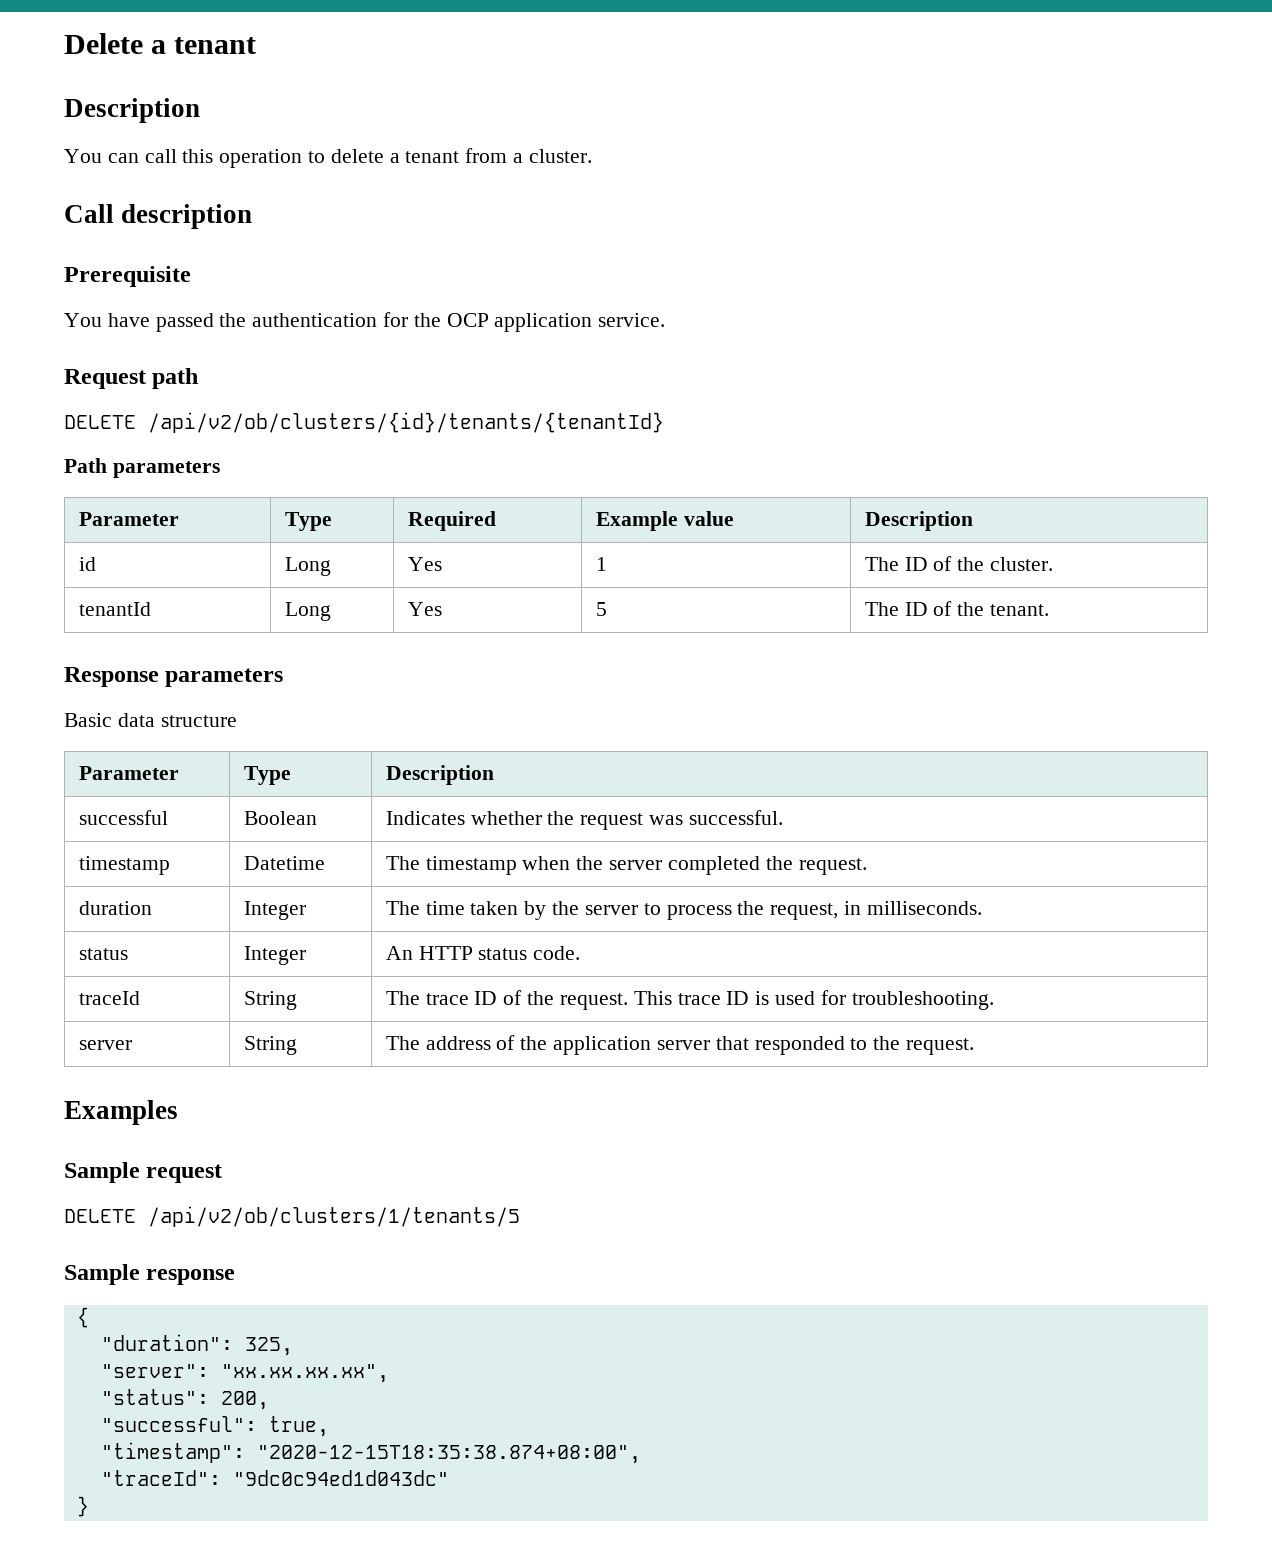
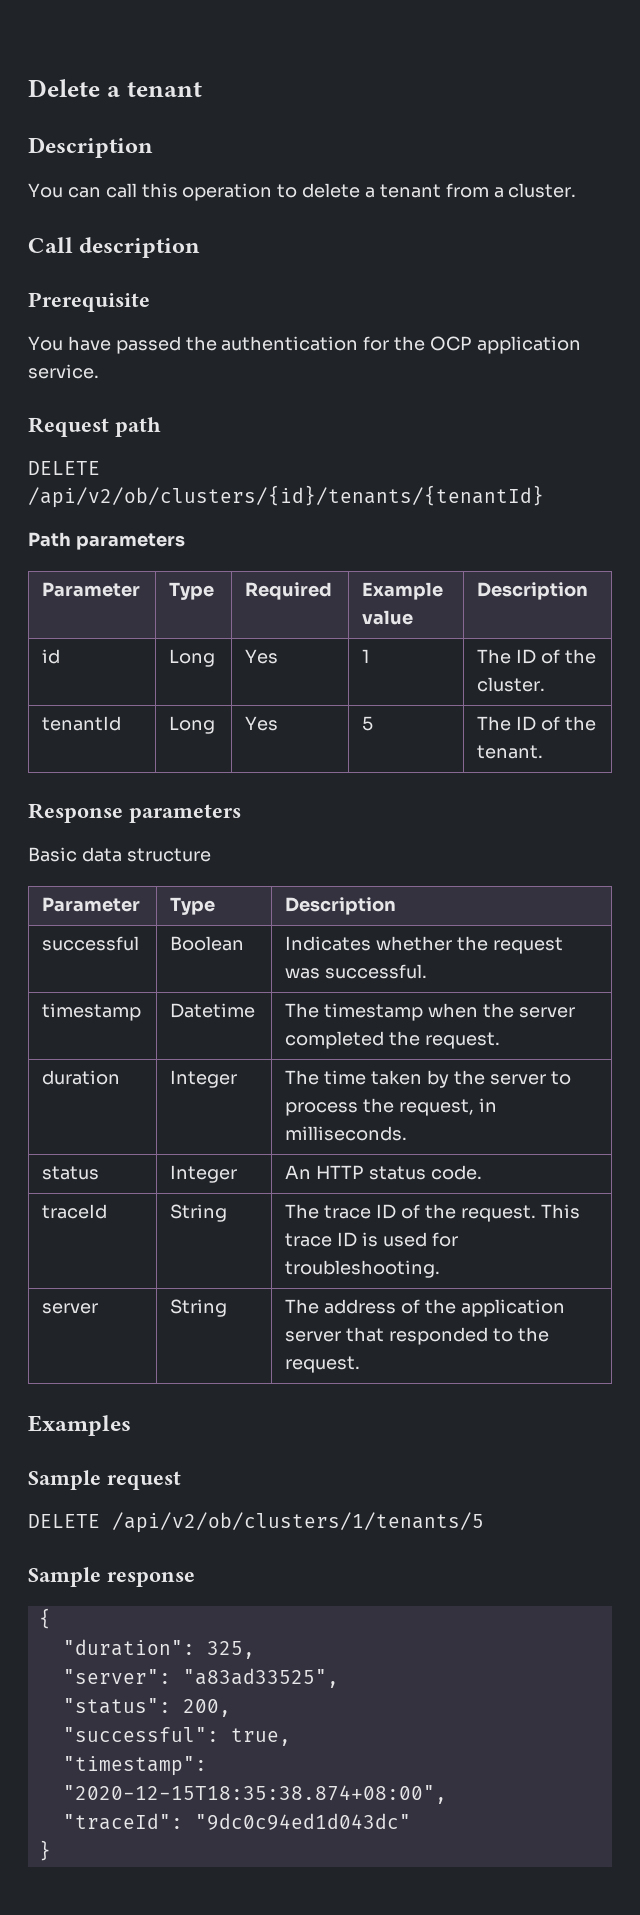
- "server": "xx.xx.xx.xx",
+ "server": "a83ad33525",

